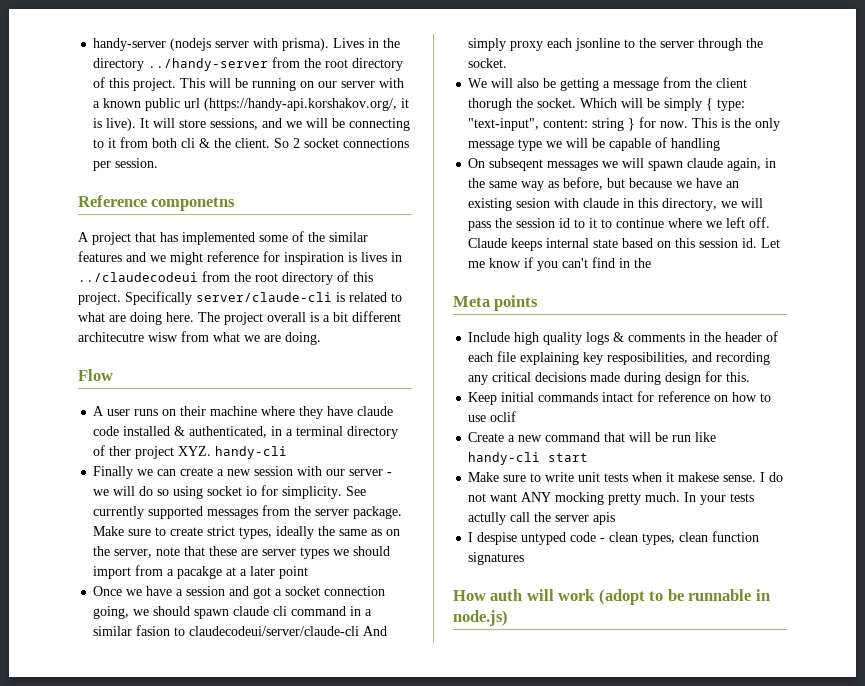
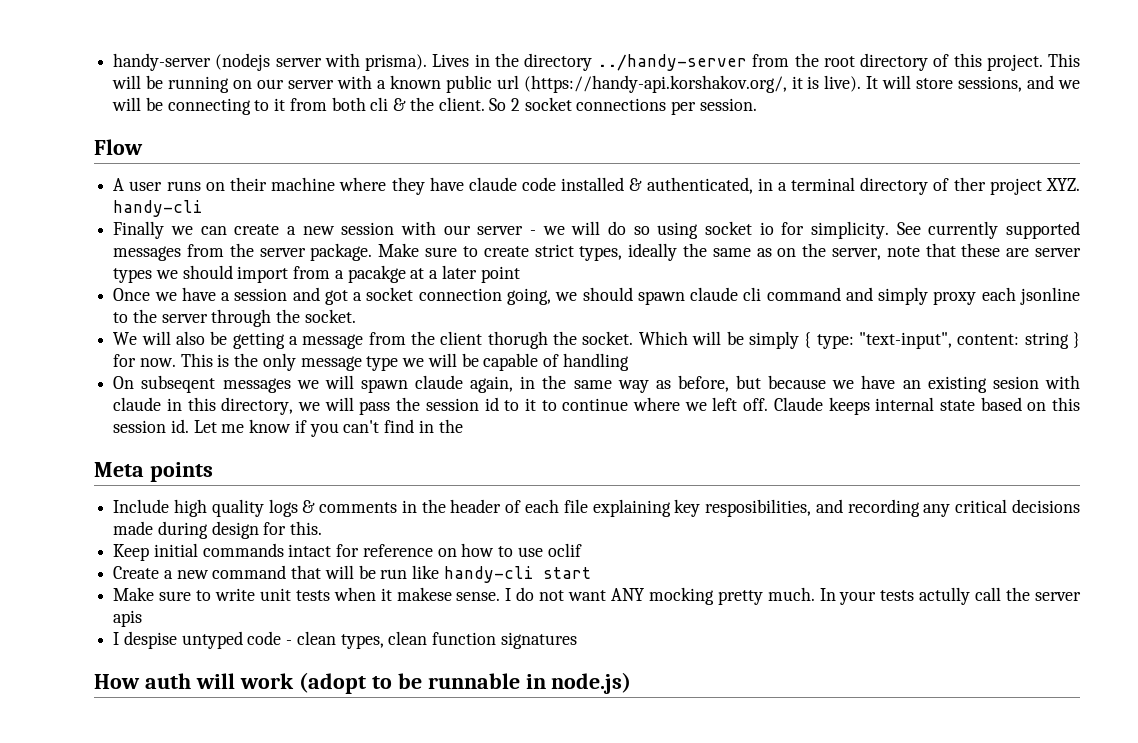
- Reference componetns
- A project that has implemented some of the similar features and we might reference for inspiration is lives in ../claudecodeui from the root directory of this project. Specifically server/claude-cli is related to what are doing here. The project overall is a bit different architecutre wisw from what we are doing.
- Once we have a session and got a socket connection going, we should spawn claude cli command in a similar fasion to claudecodeui/server/claude-cli And simply proxy each jsonline to the server through the socket.
+ Once we have a session and got a socket connection going, we should spawn claude cli command and simply proxy each jsonline to the server through the socket.

